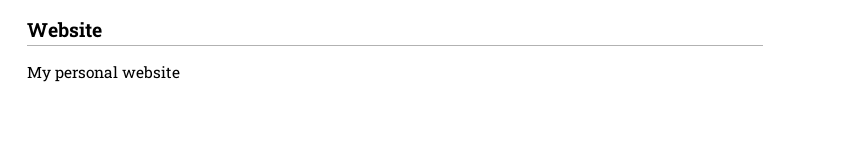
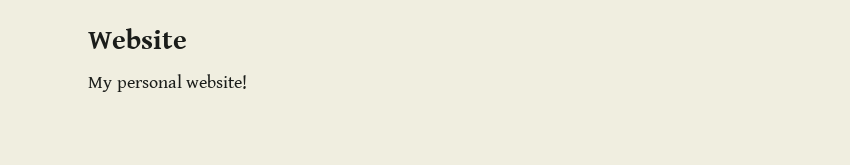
- My personal website
+ My personal website!

